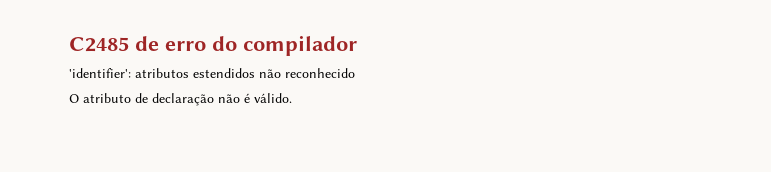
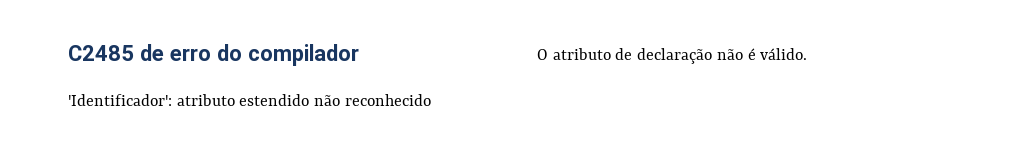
- 'identifier': atributos estendidos não reconhecido
+ 'Identificador': atributo estendido não reconhecido

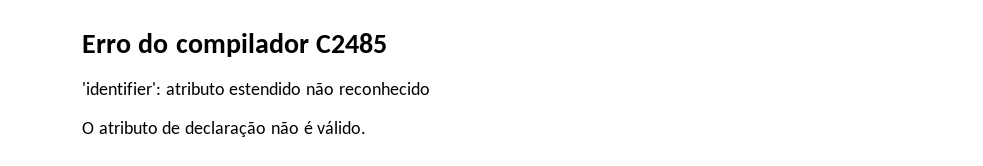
- C2485 de erro do compilador
- 'Identificador': atributo estendido não reconhecido
+ Erro do compilador C2485
+ 'identifier': atributo estendido não reconhecido

